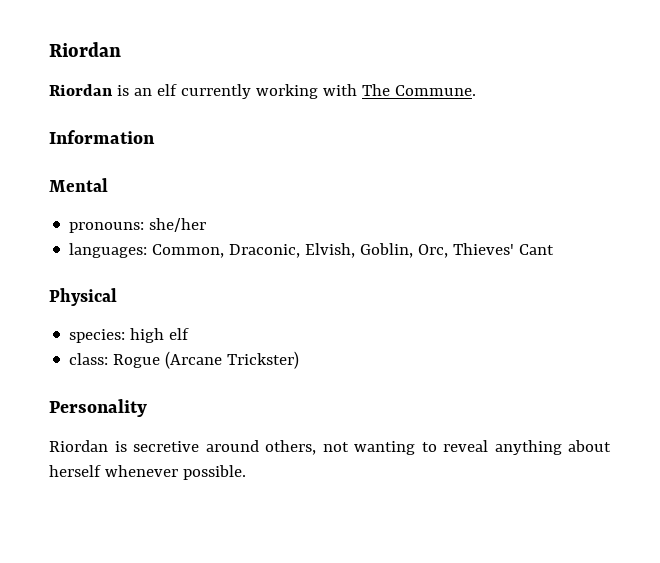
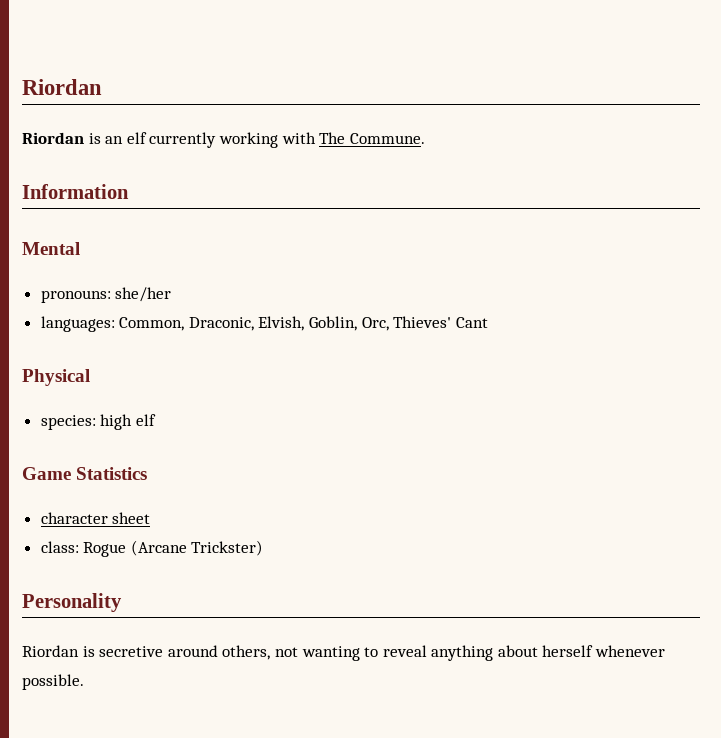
+ Game Statistics
+ character sheet

